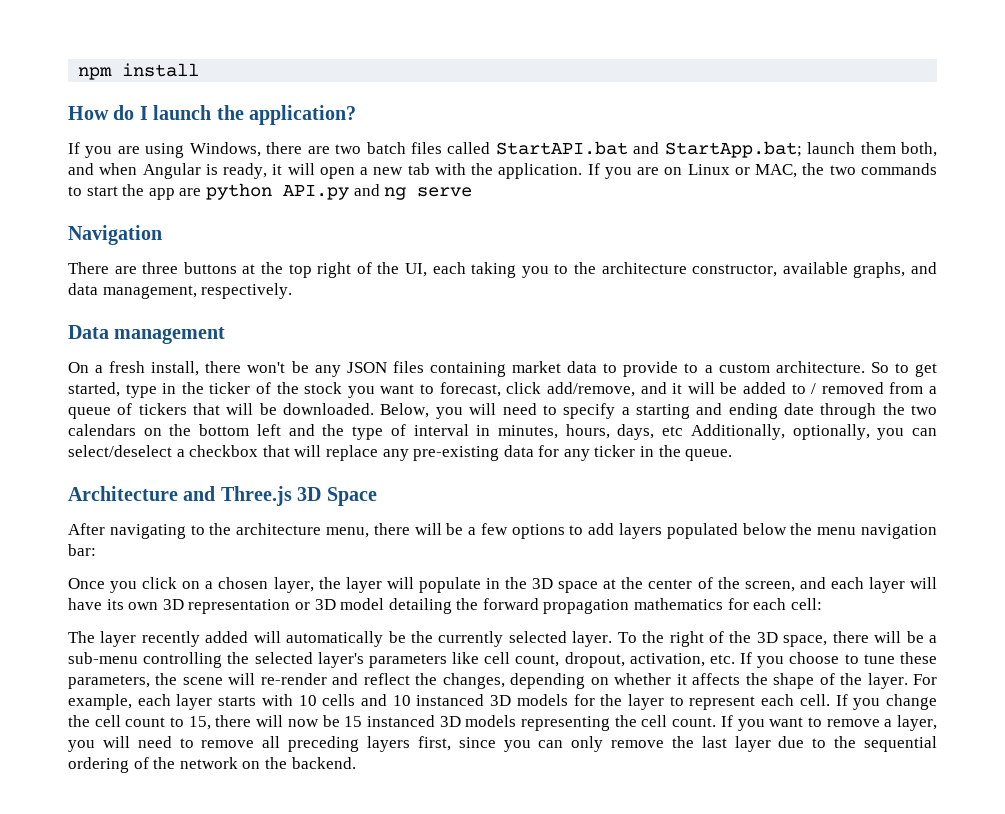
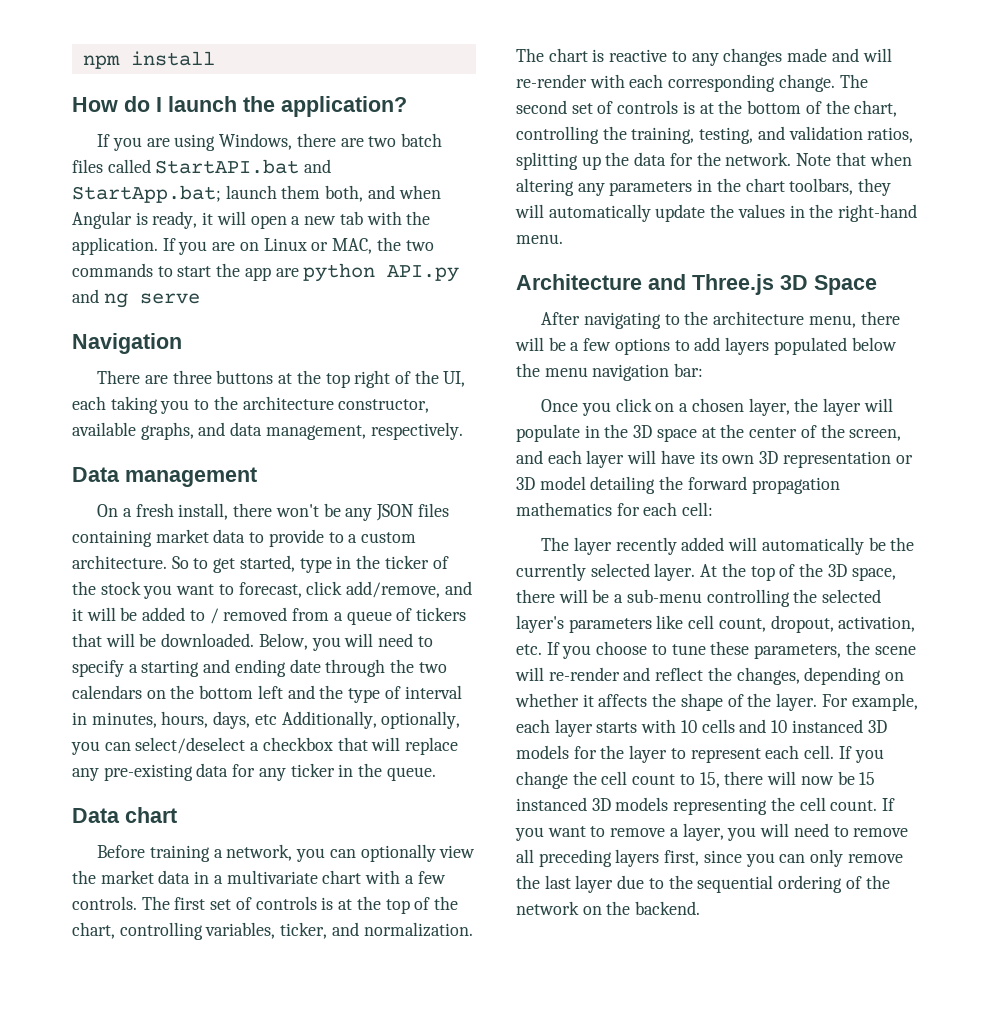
+ Data chart
+ Before training a network, you can optionally view the market data in a multivariate chart with a few controls. The first set of controls is at the top of the chart, controlling variables, ticker, and normalization. The chart is reactive to any changes made and will re-render with each corresponding change. The second set of controls is at the bottom of the chart, controlling the training, testing, and validation ratios, splitting up the data for the network. Note that when altering any parameters in the chart toolbars, they will automatically update the values in the right-hand menu.
- To the right of the 3D space, there will be a sub-menu controlling the selected layer's parameters like cell count, dropout, activation, etc. If you choose to tune these parameters, the scene will re-render and reflect the changes, depending on whether it affects the shape of the layer.
+ At the top of the 3D space, there will be a sub-menu controlling the selected layer's parameters like cell count, dropout, activation, etc. If you choose to tune these parameters, the scene will re-render and reflect the changes, depending on whether it affects the shape of the layer.

